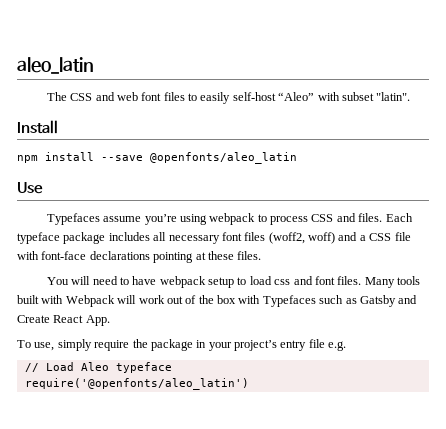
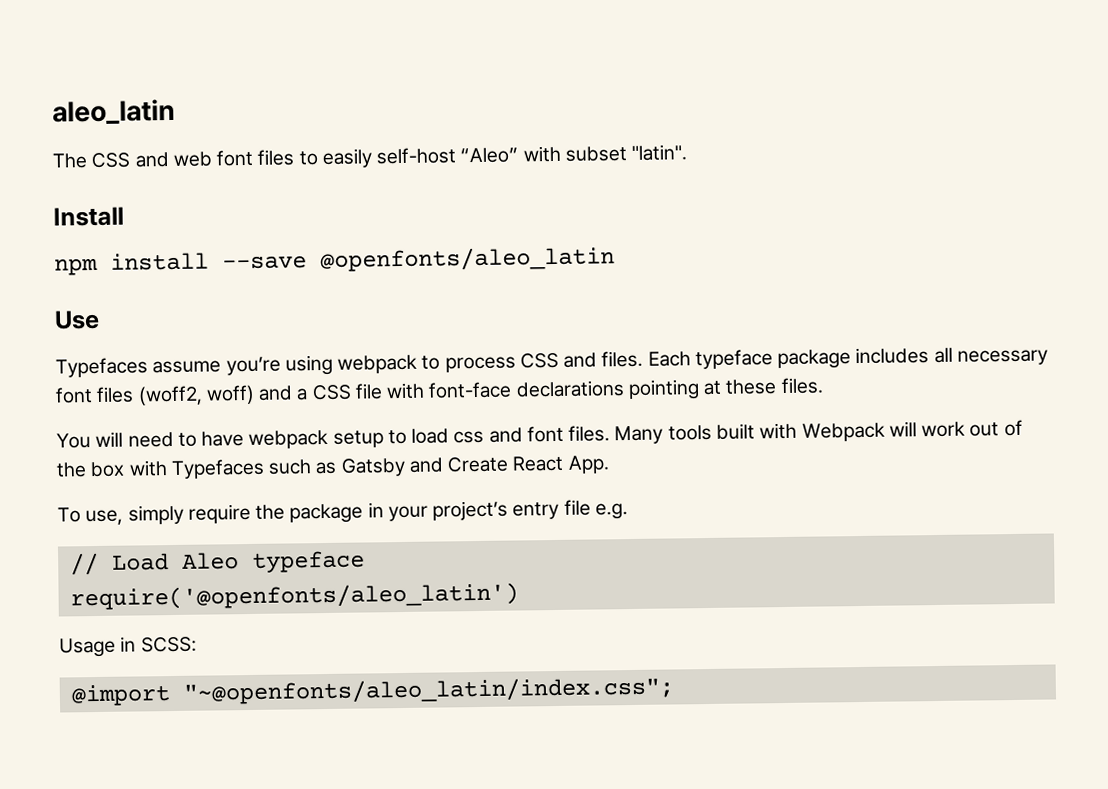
+ Usage in SCSS:
+ @import "~@openfonts/aleo_latin/index.css";

